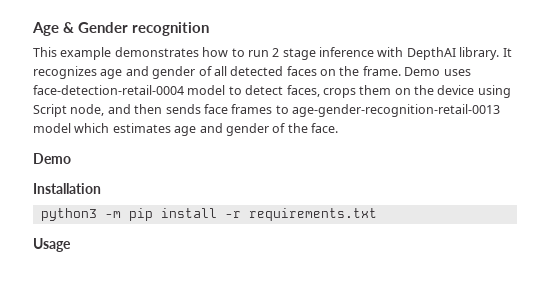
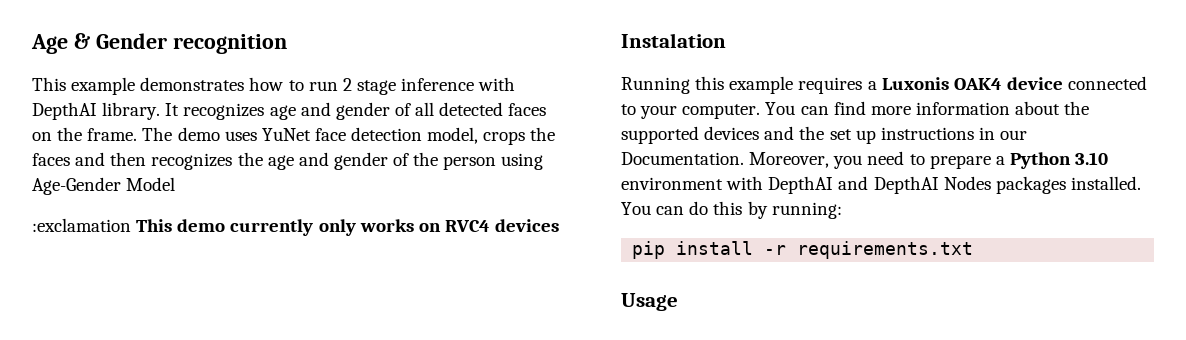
- Demo uses face-detection-retail-0004 model to detect faces, crops them on the device using Script node, and then sends face frames to age-gender-recognition-retail-0013 model which estimates age and gender of the face.
- Demo
- Installation
- python3 -m pip install -r requirements.txt
+ The demo uses YuNet face detection model, crops the faces and then recognizes the age and gender of the person using Age-Gender Model
+ :exclamation This demo currently only works on RVC4 devices
+ Instalation
+ Running this example requires a Luxonis OAK4 device connected to your computer. You can find more information about the supported devices and the set up instructions in our Documentation. Moreover, you need to prepare a Python 3.10 environment with DepthAI and DepthAI Nodes packages installed. You can do this by running:
+ pip install -r requirements.txt

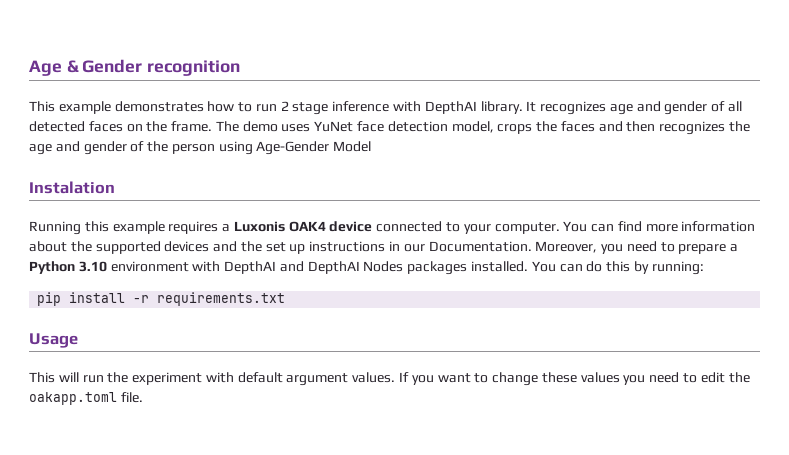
- :exclamation This demo currently only works on RVC4 devices
+ This will run the experiment with default argument values. If you want to change these values you need to edit the oakapp.toml file.

